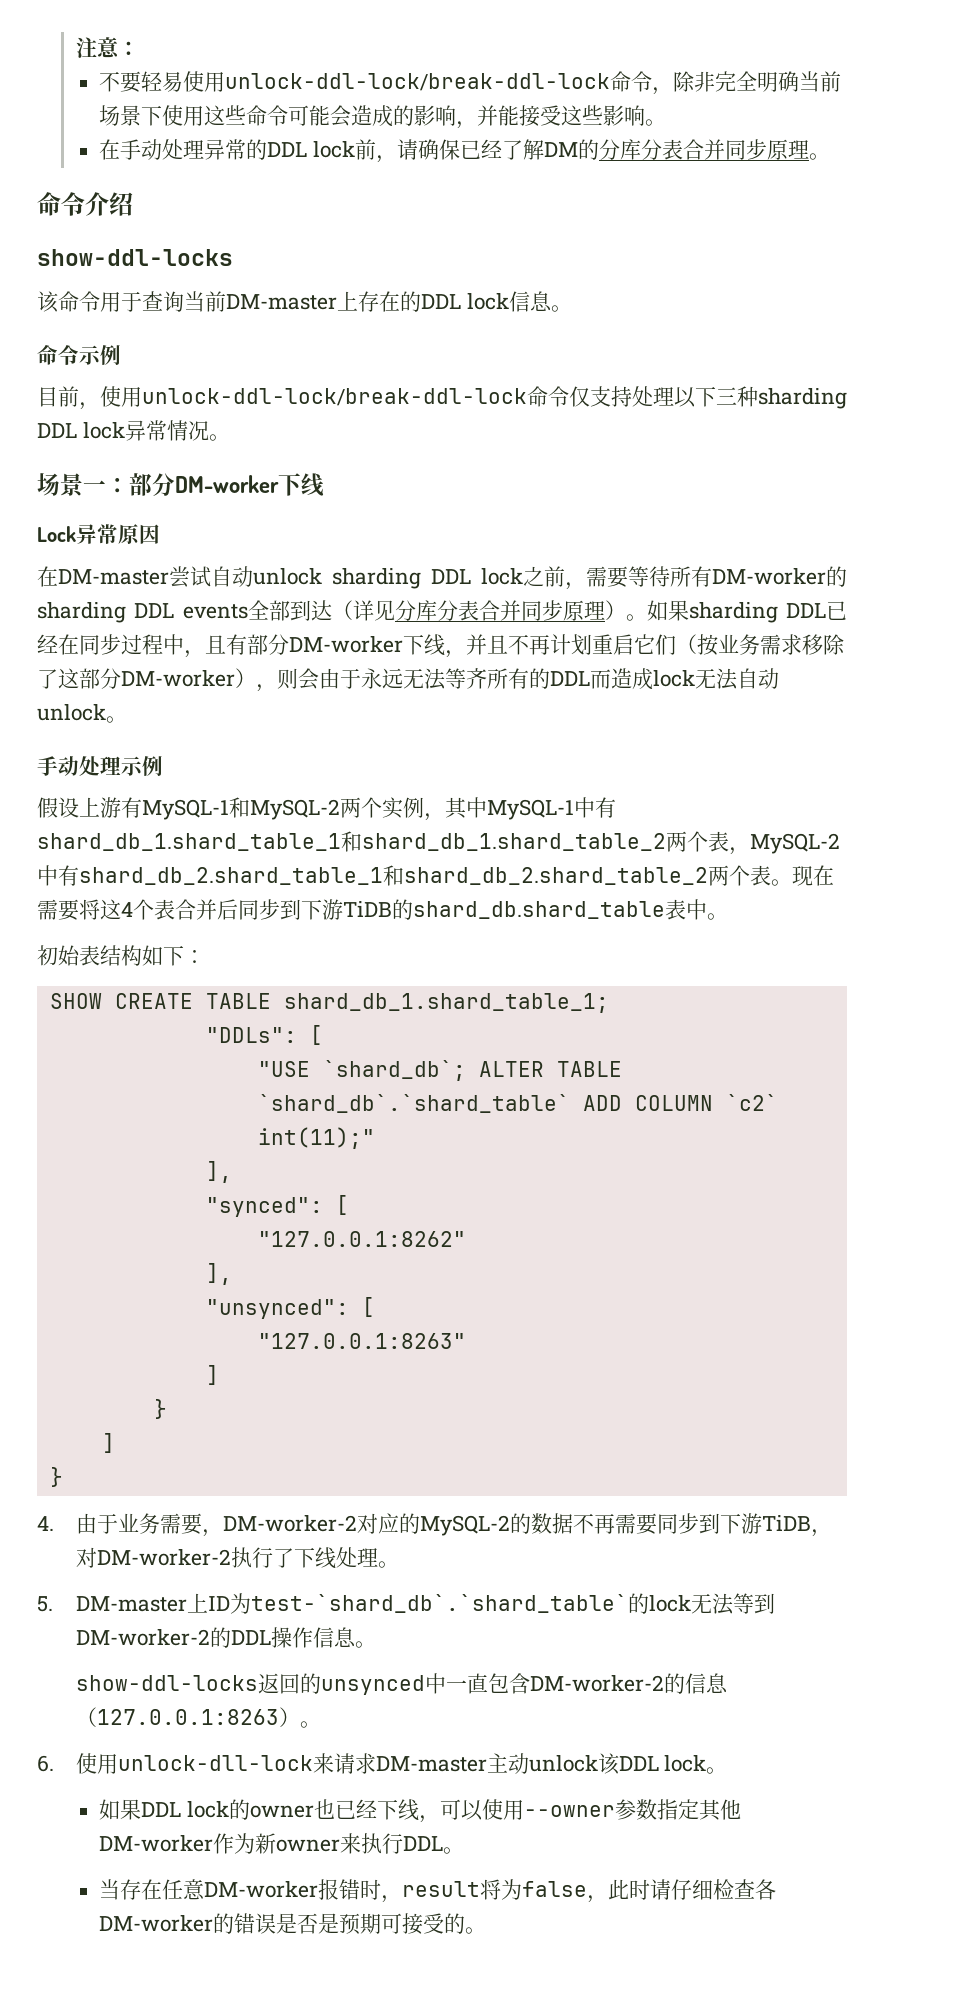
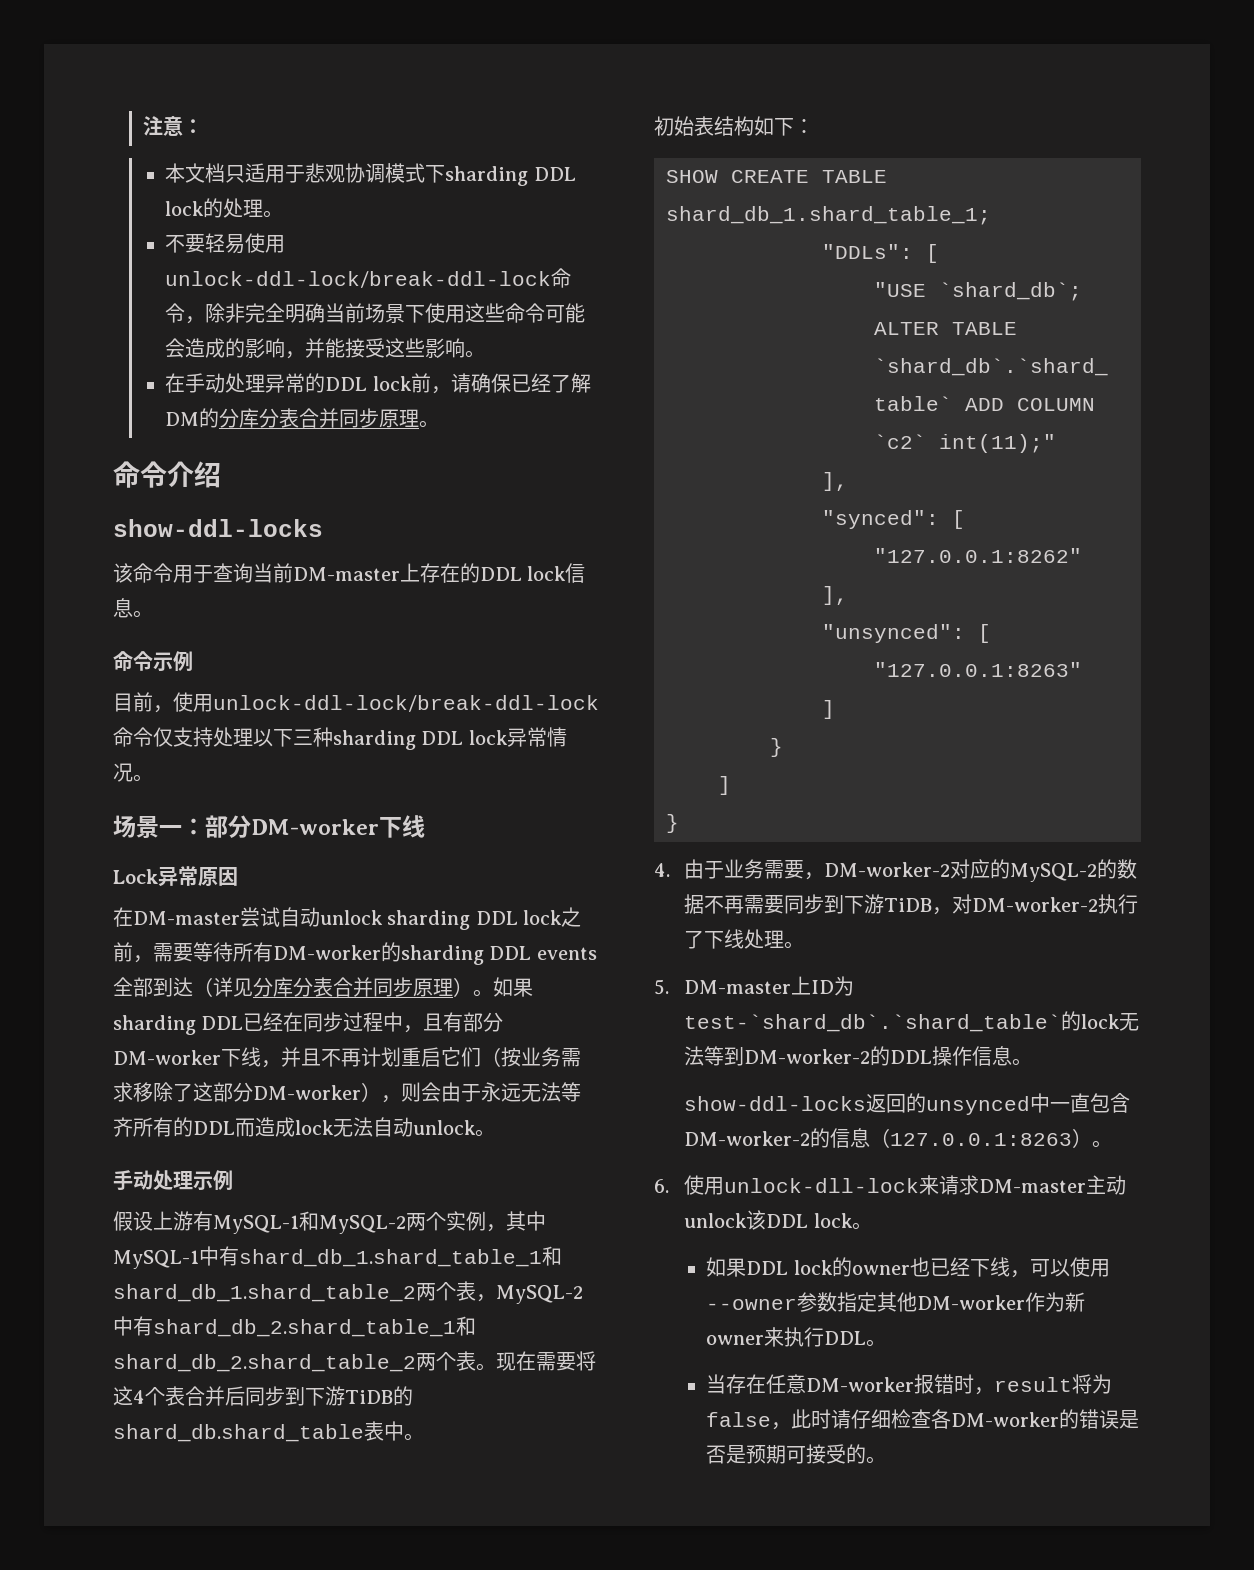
+ 本文档只适用于悲观协调模式下sharding DDL lock的处理。

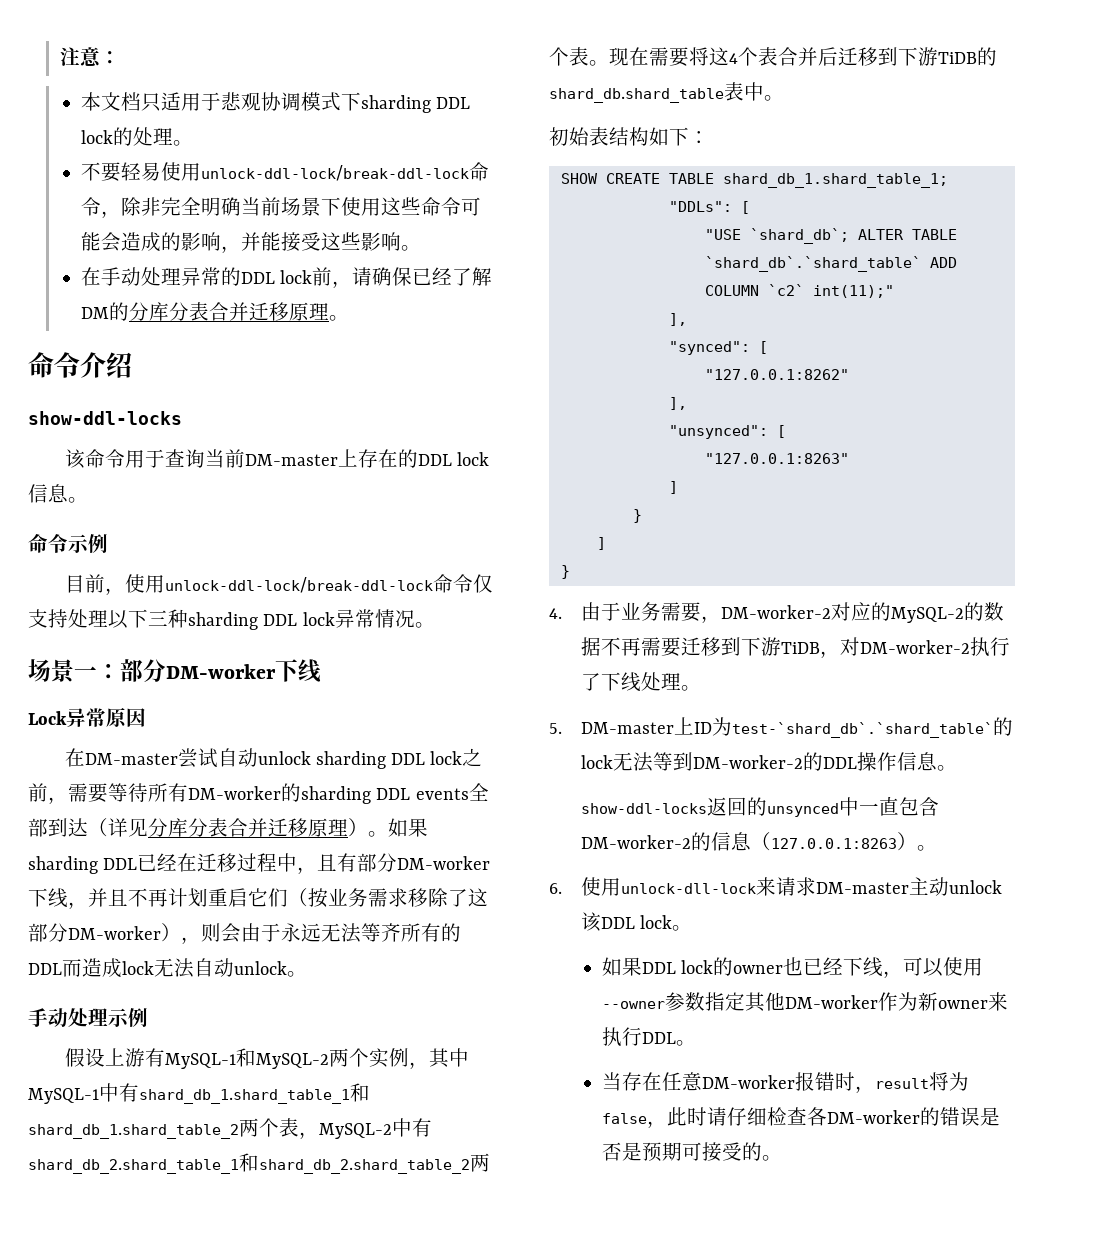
- 在手动处理异常的DDL lock前，请确保已经了解DM的分库分表合并同步原理。
+ 在手动处理异常的DDL lock前，请确保已经了解DM的分库分表合并迁移原理。
- 在DM-master尝试自动unlock sharding DDL lock之前，需要等待所有DM-worker的sharding DDL events全部到达（详见分库分表合并同步原理）。
+ 在DM-master尝试自动unlock sharding DDL lock之前，需要等待所有DM-worker的sharding DDL events全部到达（详见分库分表合并迁移原理）。
- 如果sharding DDL已经在同步过程中，且有部分DM-worker下线，并且不再计划重启它们（按业务需求移除了这部分DM-worker），则会由于永远无法等齐所有的DDL而造成lock无法自动unlock。
+ 如果sharding DDL已经在迁移过程中，且有部分DM-worker下线，并且不再计划重启它们（按业务需求移除了这部分DM-worker），则会由于永远无法等齐所有的DDL而造成lock无法自动unlock。
- 现在需要将这4个表合并后同步到下游TiDB的shard_db.shard_table表中。
+ 现在需要将这4个表合并后迁移到下游TiDB的shard_db.shard_table表中。
- 4.由于业务需要，DM-worker-2对应的MySQL-2的数据不再需要同步到下游TiDB，对DM-worker-2执行了下线处理。
+ 4.由于业务需要，DM-worker-2对应的MySQL-2的数据不再需要迁移到下游TiDB，对DM-worker-2执行了下线处理。

